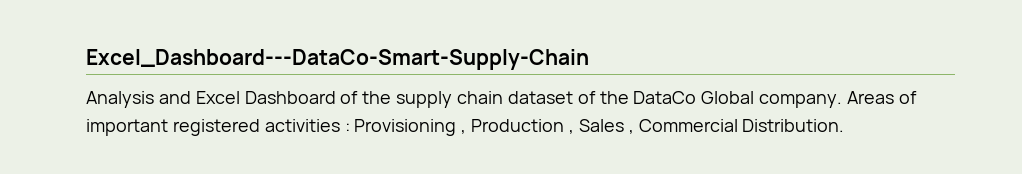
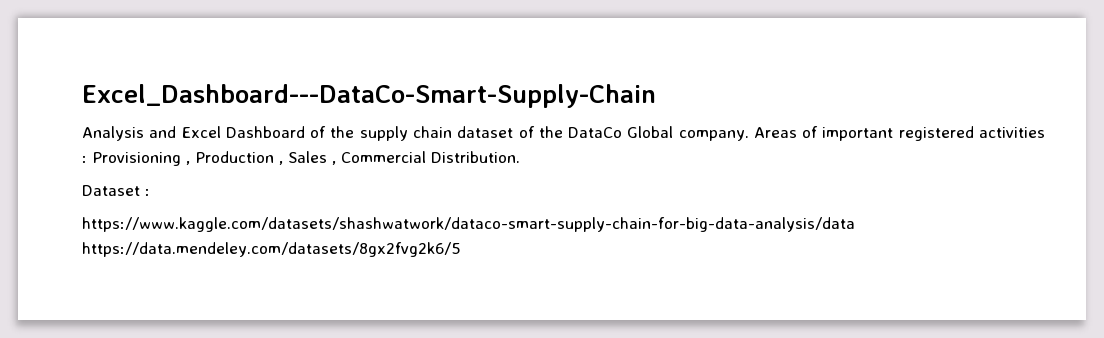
+ Dataset :
+ https://www.kaggle.com/datasets/shashwatwork/dataco-smart-supply-chain-for-big-data-analysis/data https://data.mendeley.com/datasets/8gx2fvg2k6/5

